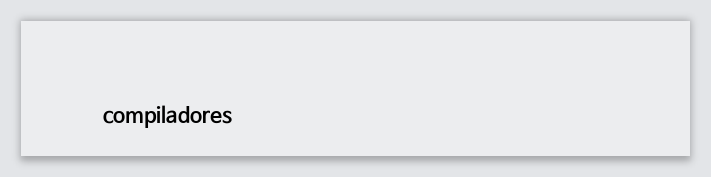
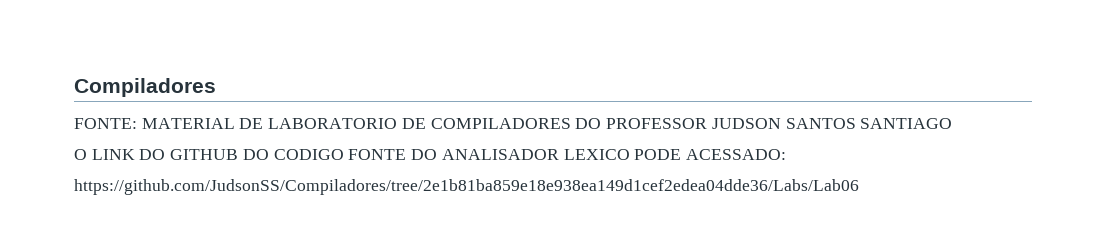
- compiladores
+ Compiladores
+ FONTE: MATERIAL DE LABORATORIO DE COMPILADORES DO PROFESSOR JUDSON SANTOS SANTIAGO
+ O LINK DO GITHUB DO CODIGO FONTE DO ANALISADOR LEXICO PODE ACESSADO:
+ https://github.com/JudsonSS/Compiladores/tree/2e1b81ba859e18e938ea149d1cef2edea04dde36/Labs/Lab06

